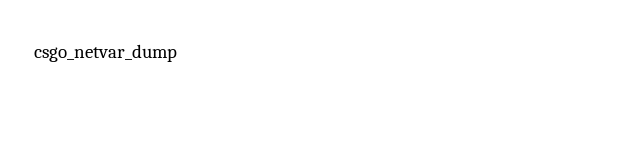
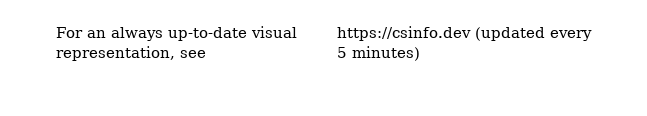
- csgo_netvar_dump
+ For an always up-to-date visual representation, see https://csinfo.dev (updated every 5 minutes)

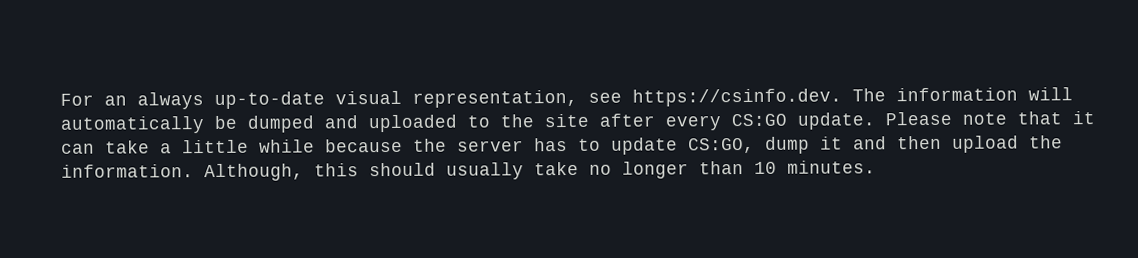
- For an always up-to-date visual representation, see https://csinfo.dev (updated every 5 minutes)
+ For an always up-to-date visual representation, see https://csinfo.dev. The information will automatically be dumped and uploaded to the site after every CS:GO update. Please note that it can take a little while because the server has to update CS:GO, dump it and then upload the information. Although, this should usually take no longer than 10 minutes.

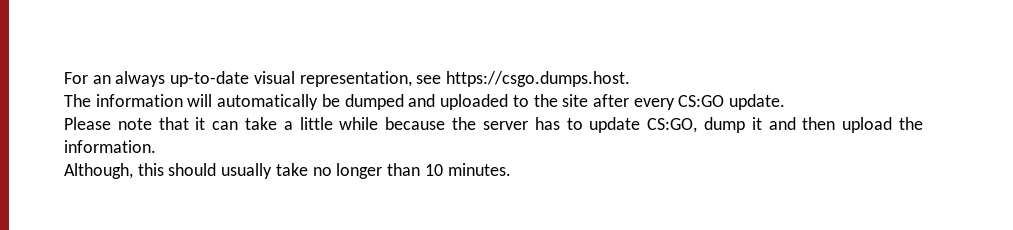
- For an always up-to-date visual representation, see https://csinfo.dev. The information will automatically be dumped and uploaded to the site after every CS:GO update. Please note that it can take a little while because the server has to update CS:GO, dump it and then upload the information. Although, this should usually take no longer than 10 minutes.
+ For an always up-to-date visual representation, see https://csgo.dumps.host.
+ The information will automatically be dumped and uploaded to the site after every CS:GO update.
+ Please note that it can take a little while because the server has to update CS:GO, dump it and then upload the information.
+ Although, this should usually take no longer than 10 minutes.

